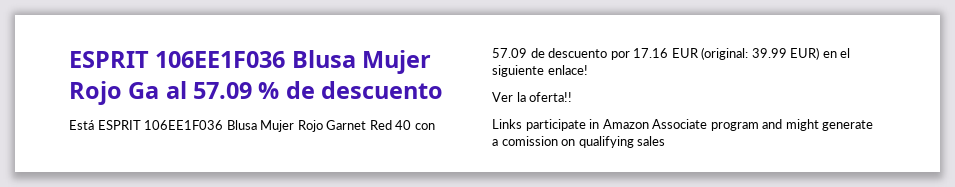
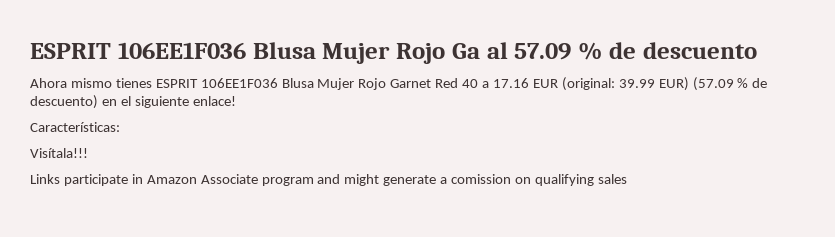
- Está ESPRIT 106EE1F036 Blusa Mujer Rojo Garnet Red 40 con 57.09 de descuento por 17.16 EUR (original: 39.99 EUR) en el siguiente enlace!
+ Ahora mismo tienes ESPRIT 106EE1F036 Blusa Mujer Rojo Garnet Red 40 a 17.16 EUR (original: 39.99 EUR) (57.09 % de descuento) en el siguiente enlace!
- Ver la oferta!!
+ Características:
+ Visítala!!!

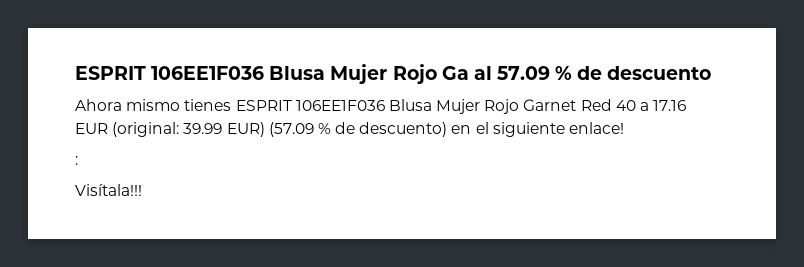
- Características:
+ :
- Links participate in Amazon Associate program and might generate a comission on qualifying sales

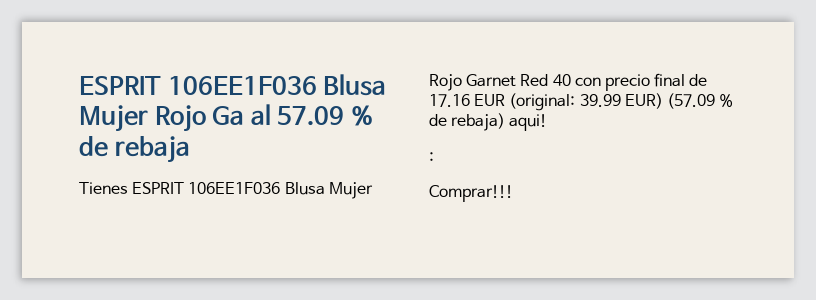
- ESPRIT 106EE1F036 Blusa Mujer Rojo Ga al 57.09 % de descuento
- Ahora mismo tienes ESPRIT 106EE1F036 Blusa Mujer Rojo Garnet Red 40 a 17.16 EUR (original: 39.99 EUR) (57.09 % de descuento) en el siguiente enlace!
+ ESPRIT 106EE1F036 Blusa Mujer Rojo Ga al 57.09 % de rebaja
+ Tienes ESPRIT 106EE1F036 Blusa Mujer Rojo Garnet Red 40 con precio final de 17.16 EUR (original: 39.99 EUR) (57.09 % de rebaja) aqui!
- Visítala!!!
+ Comprar!!!

